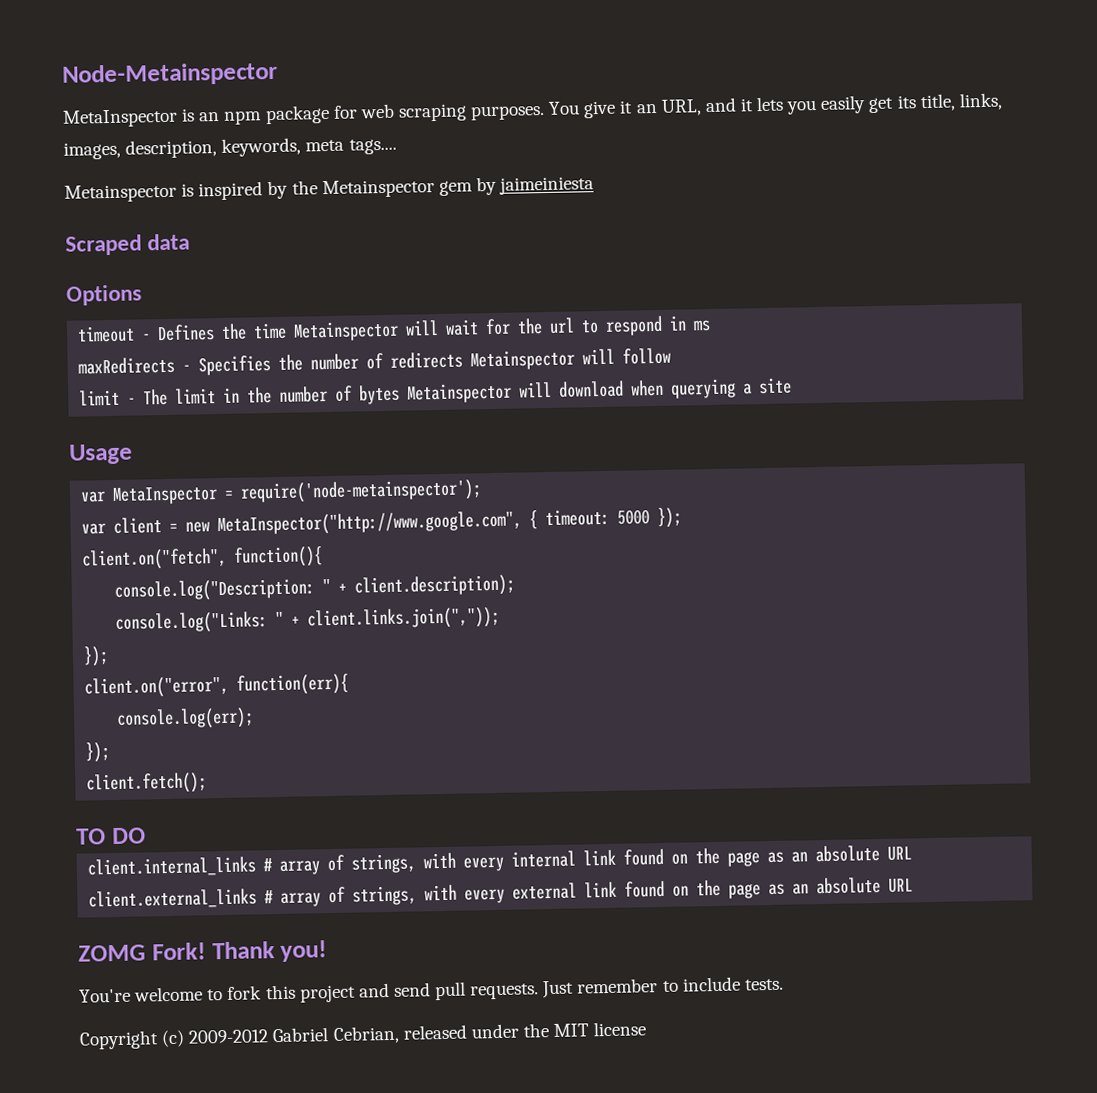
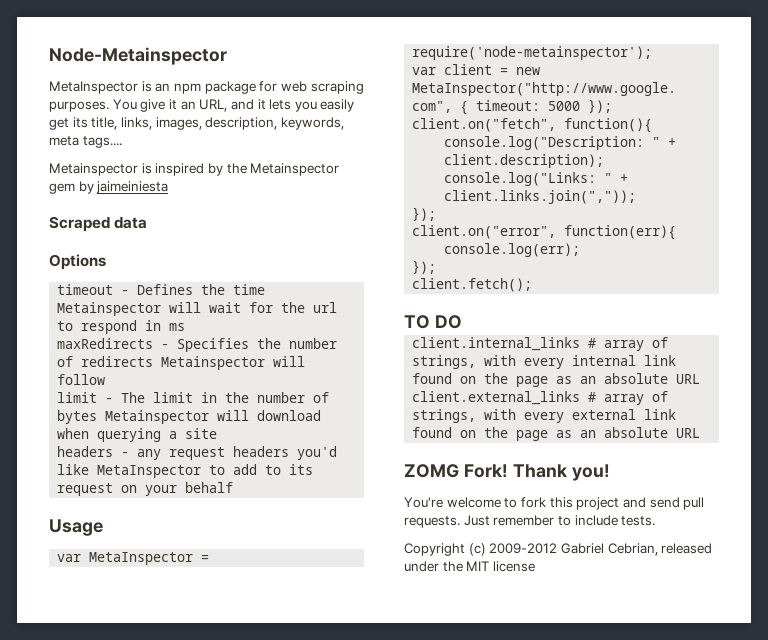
+ headers - any request headers you'd like MetaInspector to add to its request on your behalf

